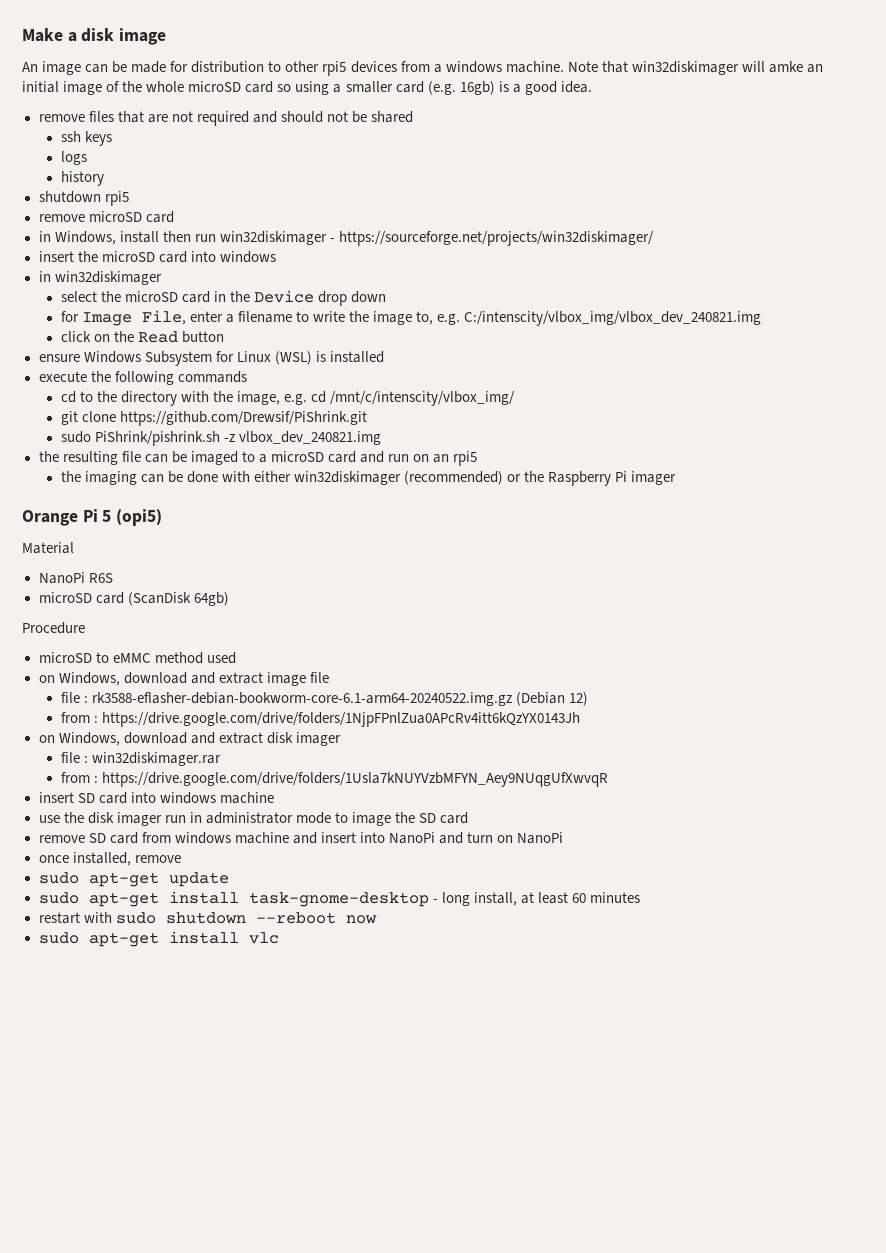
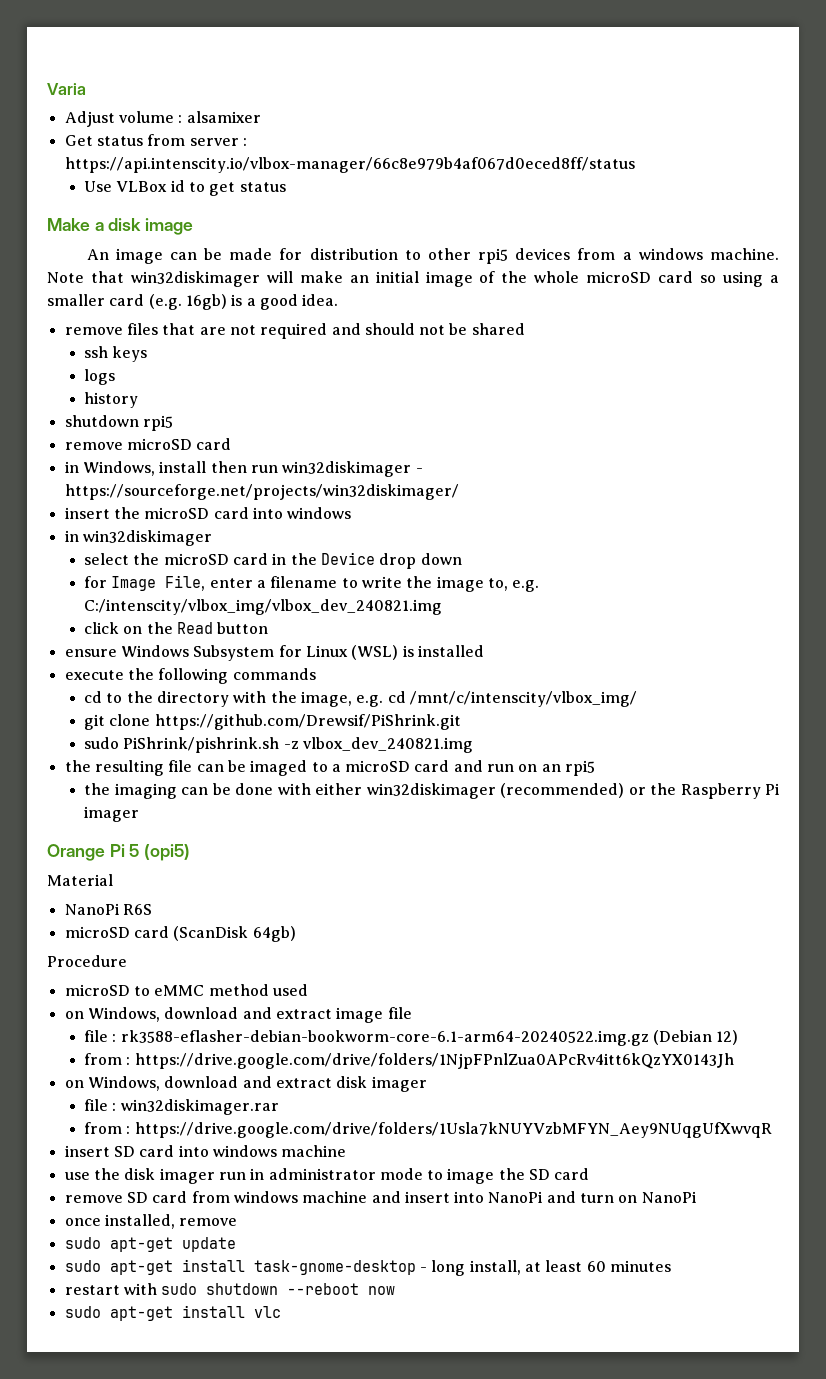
+ Varia
+ Adjust volume : alsamixer
+ Get status from server : https://api.intenscity.io/vlbox-manager/66c8e979b4af067d0eced8ff/status
+ Use VLBox id to get status
- Note that win32diskimager will amke an initial image of the whole microSD card so using a smaller card (e.g. 16gb) is a good idea.
+ Note that win32diskimager will make an initial image of the whole microSD card so using a smaller card (e.g. 16gb) is a good idea.

